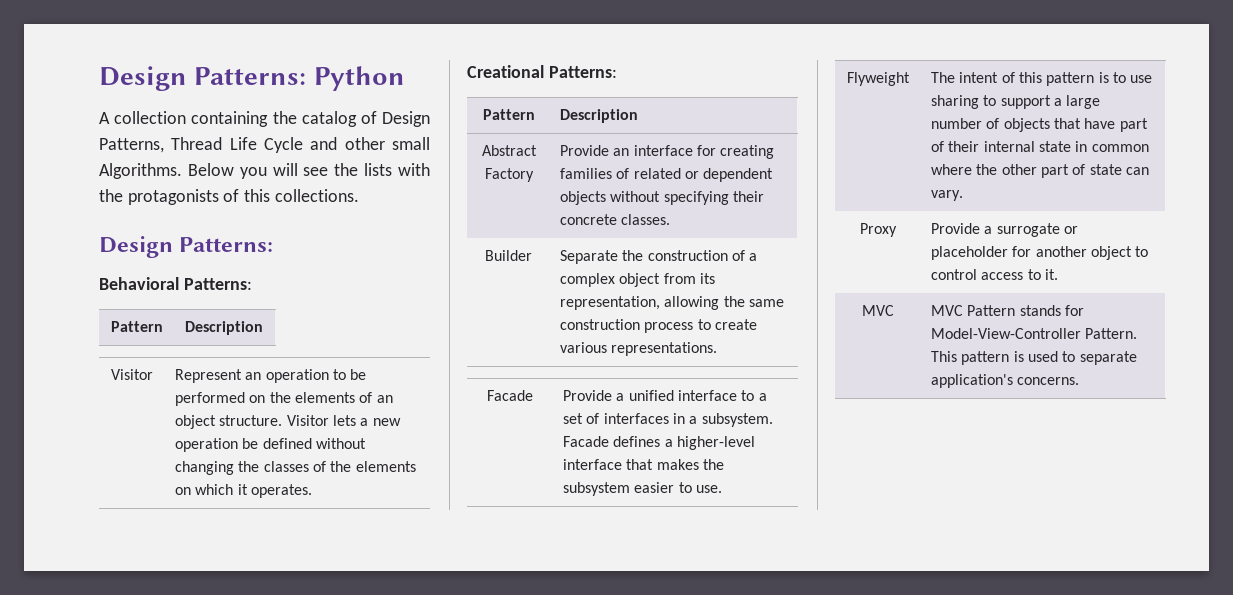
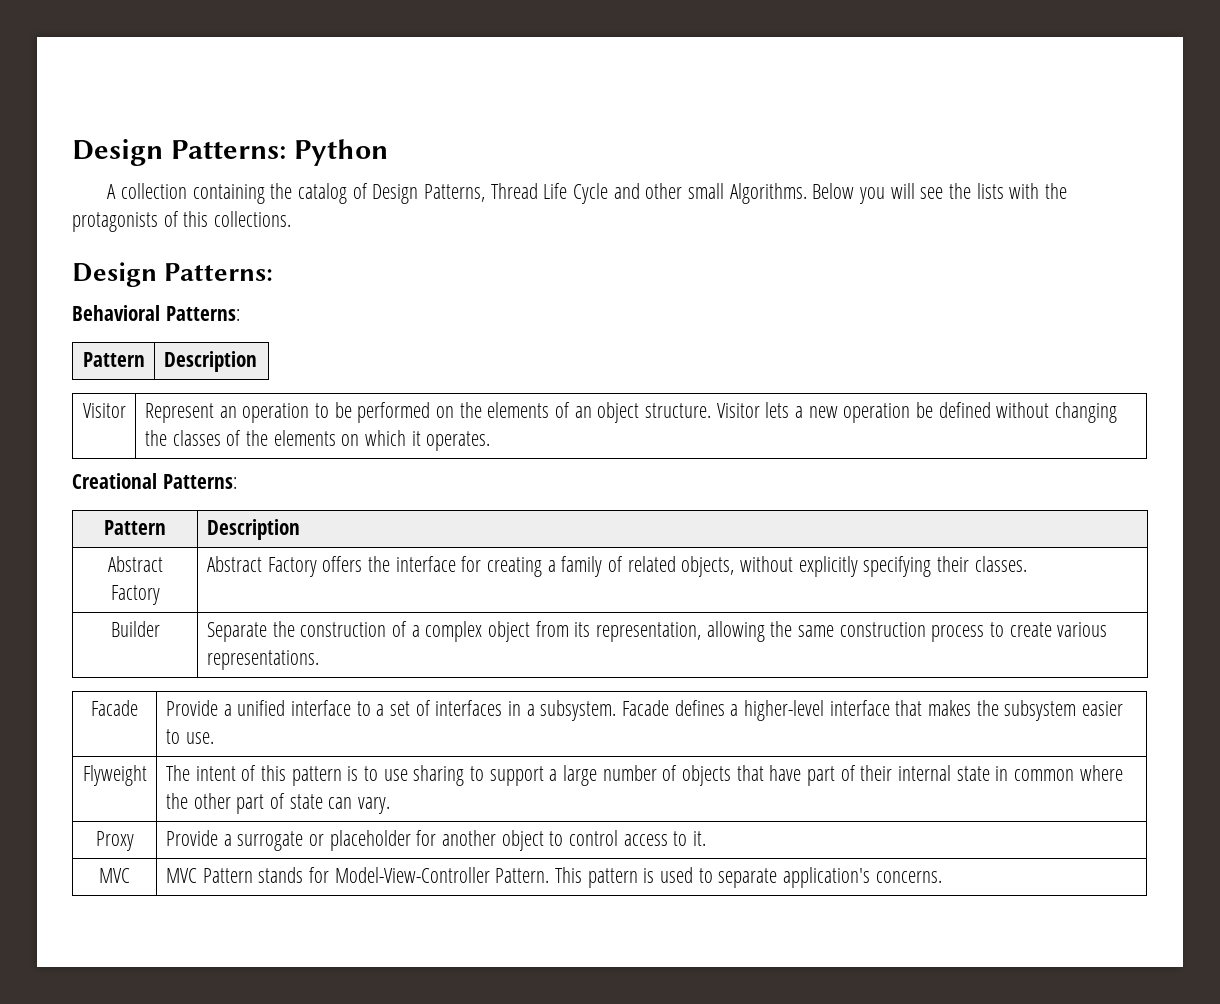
- Abstract Factory | Provide an interface for creating families of related or dependent objects without specifying their concrete classes.
+ Abstract Factory | Abstract Factory offers the interface for creating a family of related objects, without explicitly specifying their classes.

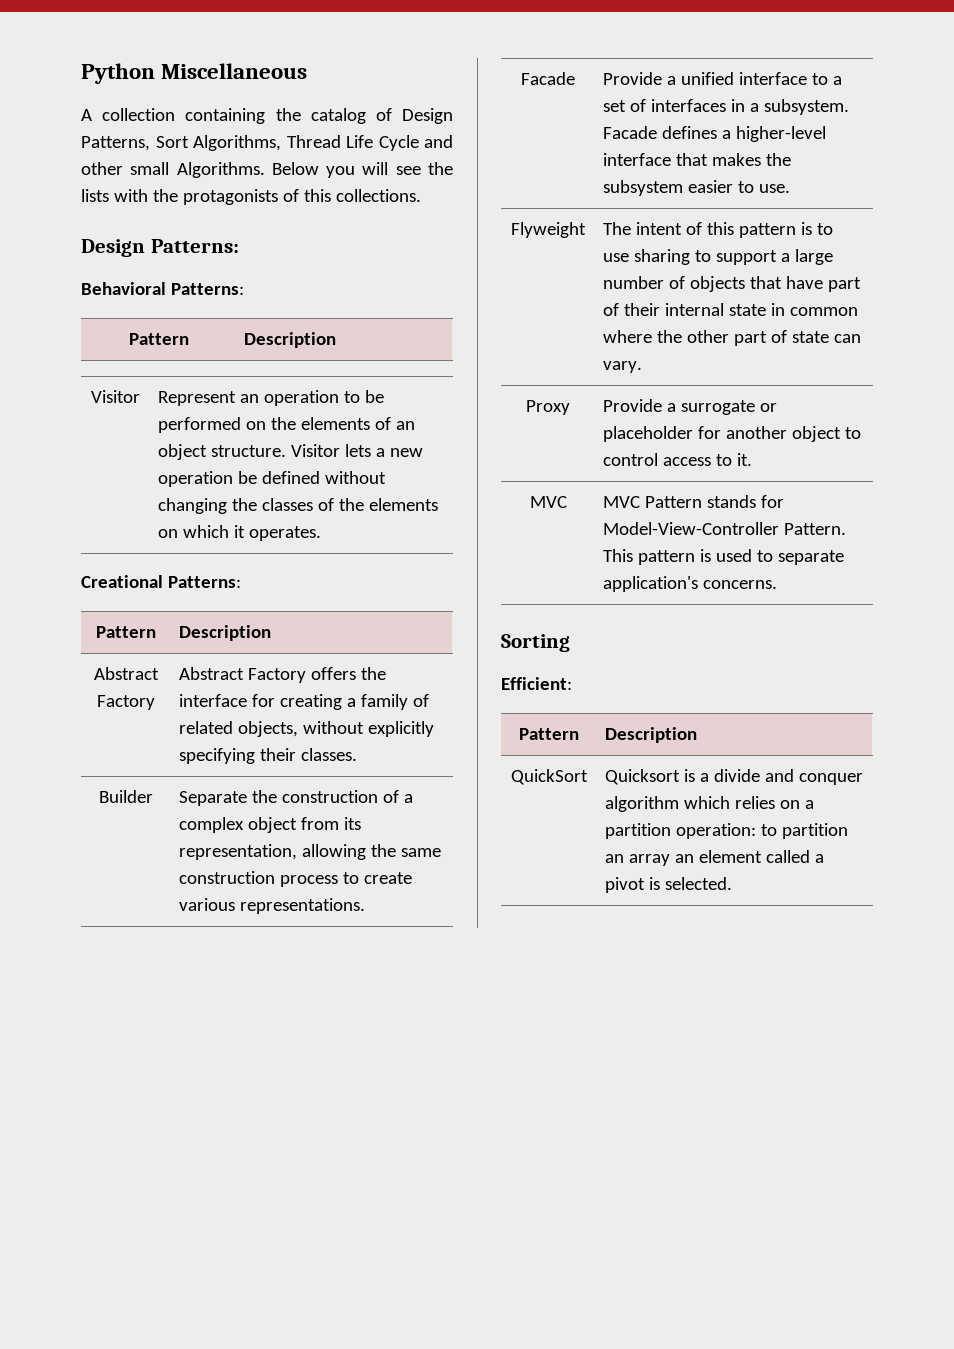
- Design Patterns: Python
+ Python Miscellaneous
- A collection containing the catalog of Design Patterns, Thread Life Cycle and other small Algorithms.
+ A collection containing the catalog of Design Patterns, Sort Algorithms, Thread Life Cycle and other small Algorithms.
+ Sorting
+ Efficient:
+ Pattern | Description
+ QuickSort | Quicksort is a divide and conquer algorithm which relies on a partition operation: to partition an array an element called a pivot is selected.

